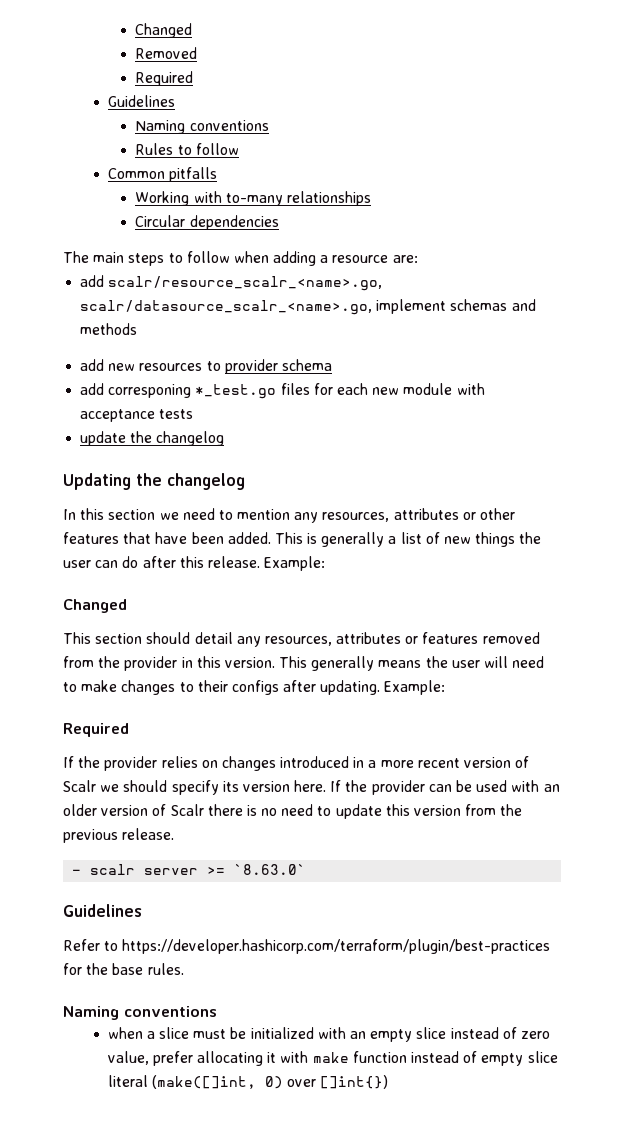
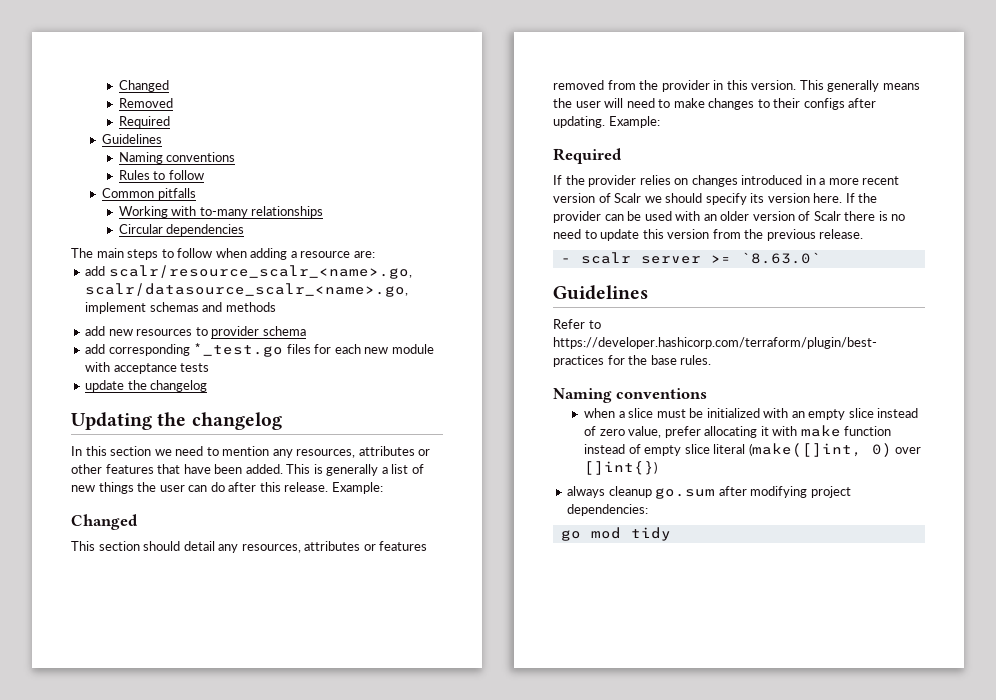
- add corresponing *_test.go files for each new module with acceptance tests
+ add corresponding *_test.go files for each new module with acceptance tests
+ always cleanup go.sum after modifying project dependencies:
+ go mod tidy

